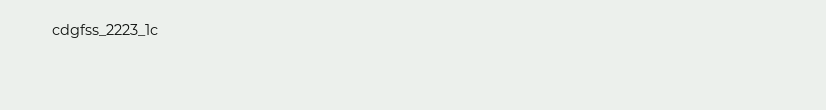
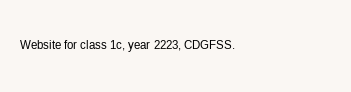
- cdgfss_2223_1c
+ Website for class 1c, year 2223, CDGFSS.

